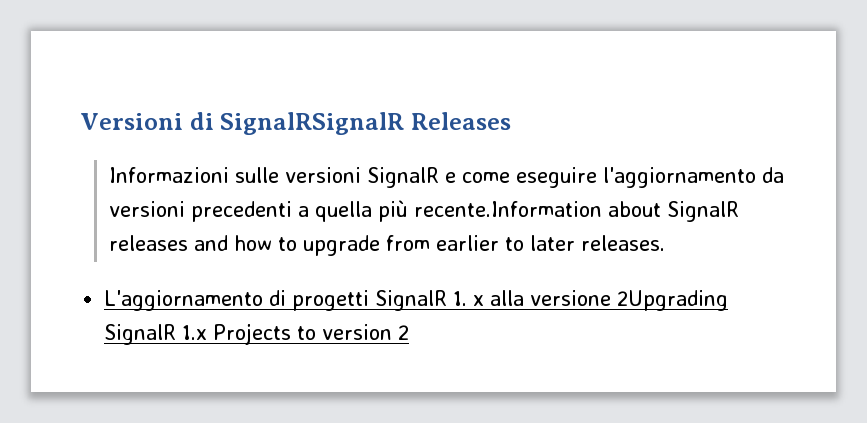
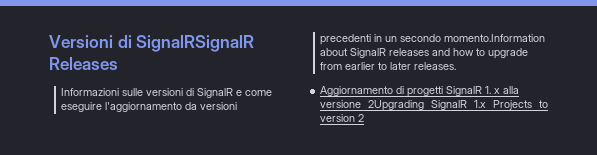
- Informazioni sulle versioni SignalR e come eseguire l'aggiornamento da versioni precedenti a quella più recente.Information about SignalR releases and how to upgrade from earlier to later releases.
+ Informazioni sulle versioni di SignalR e come eseguire l'aggiornamento da versioni precedenti in un secondo momento.Information about SignalR releases and how to upgrade from earlier to later releases.
- L'aggiornamento di progetti SignalR 1. x alla versione 2Upgrading SignalR 1.x Projects to version 2
+ Aggiornamento di progetti SignalR 1. x alla versione 2Upgrading SignalR 1.x Projects to version 2

